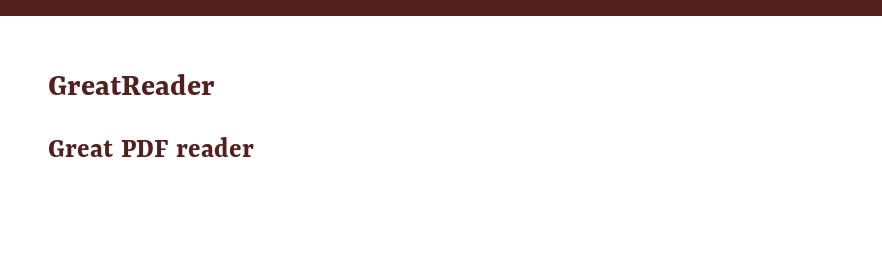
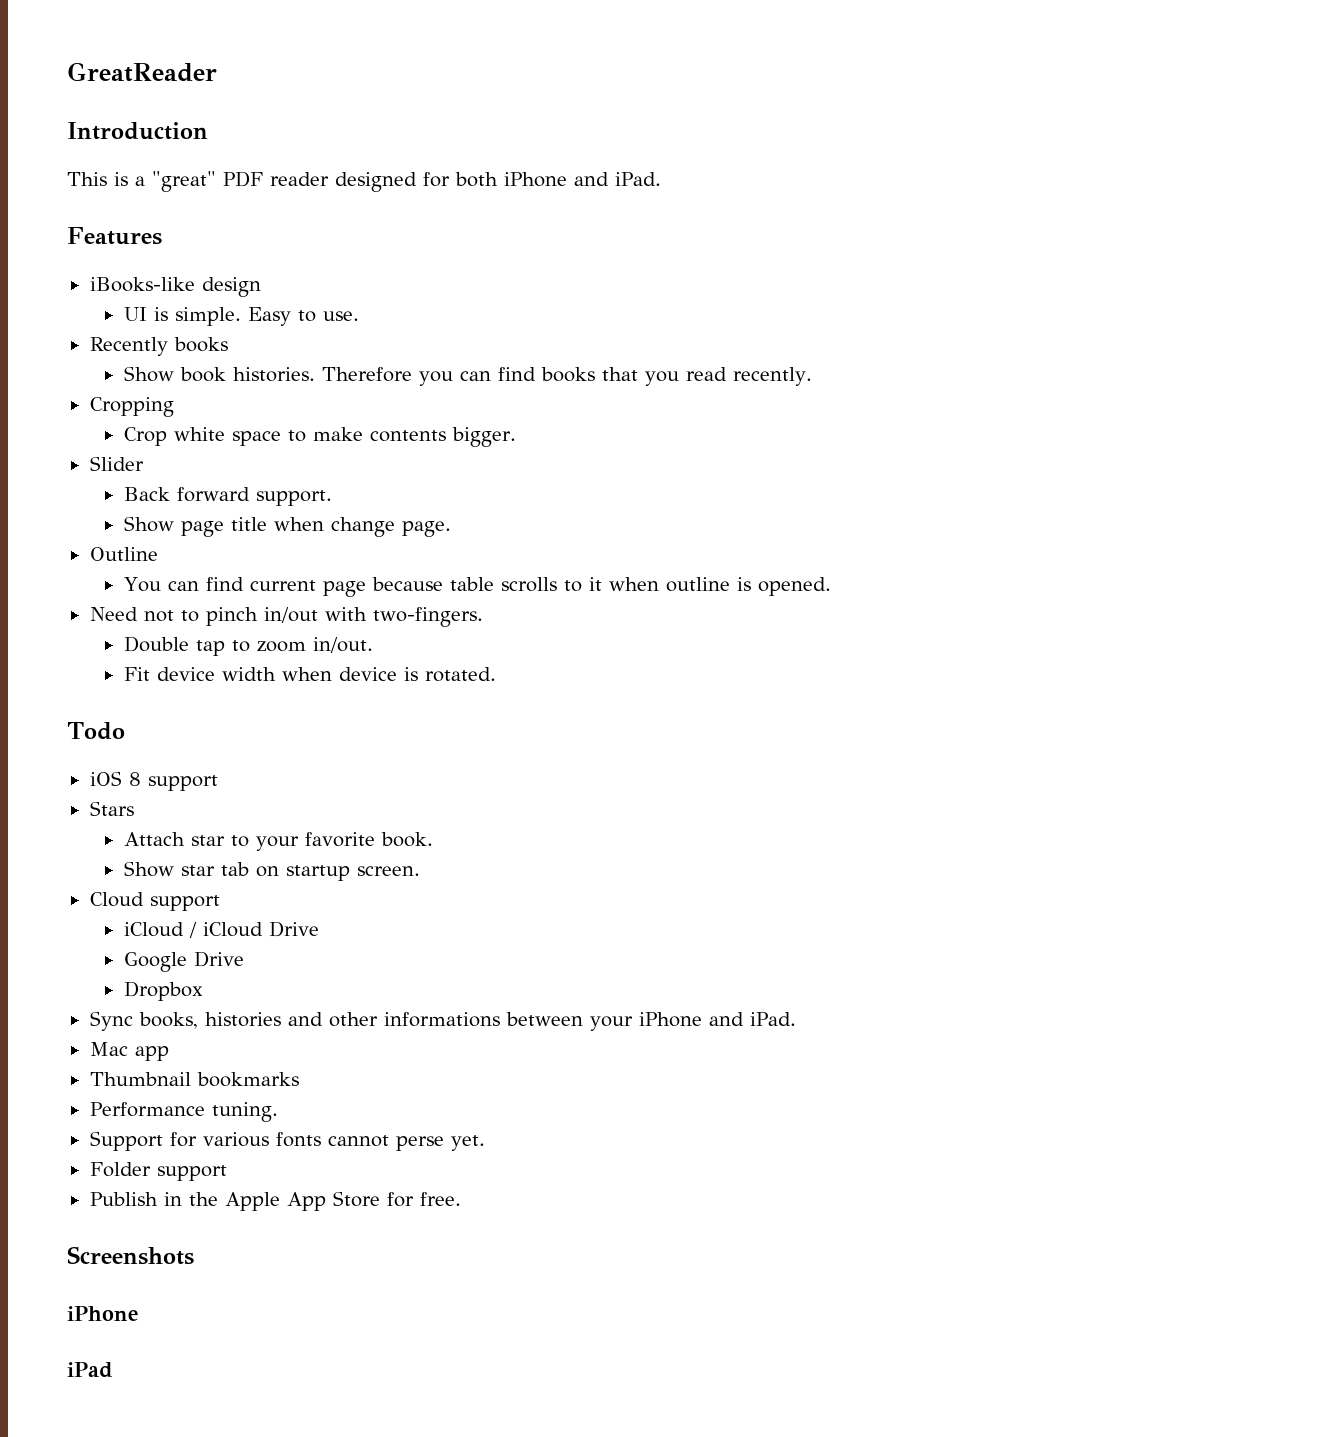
- Great PDF reader
+ Introduction
+ This is a "great" PDF reader designed for both iPhone and iPad.
+ Features
+ iBooks-like design
+ UI is simple. Easy to use.
+ Recently books
+ Show book histories. Therefore you can find books that you read recently.
+ Cropping
+ Crop white space to make contents bigger.
+ Slider
+ Back forward support.
+ Show page title when change page.
+ Outline
+ You can find current page because table scrolls to it when outline is opened.
+ Need not to pinch in/out with two-fingers.
+ Double tap to zoom in/out.
+ Fit device width when device is rotated.
+ Todo
+ iOS 8 support
+ Stars
+ Attach star to your favorite book.
+ Show star tab on startup screen.
+ Cloud support
+ iCloud / iCloud Drive
+ Google Drive
+ Dropbox
+ Sync books, histories and other informations between your iPhone and iPad.
+ Mac app
+ Thumbnail bookmarks
+ Performance tuning.
+ Support for various fonts cannot perse yet.
+ Folder support
+ Publish in the Apple App Store for free.
+ Screenshots
+ iPhone
+ iPad

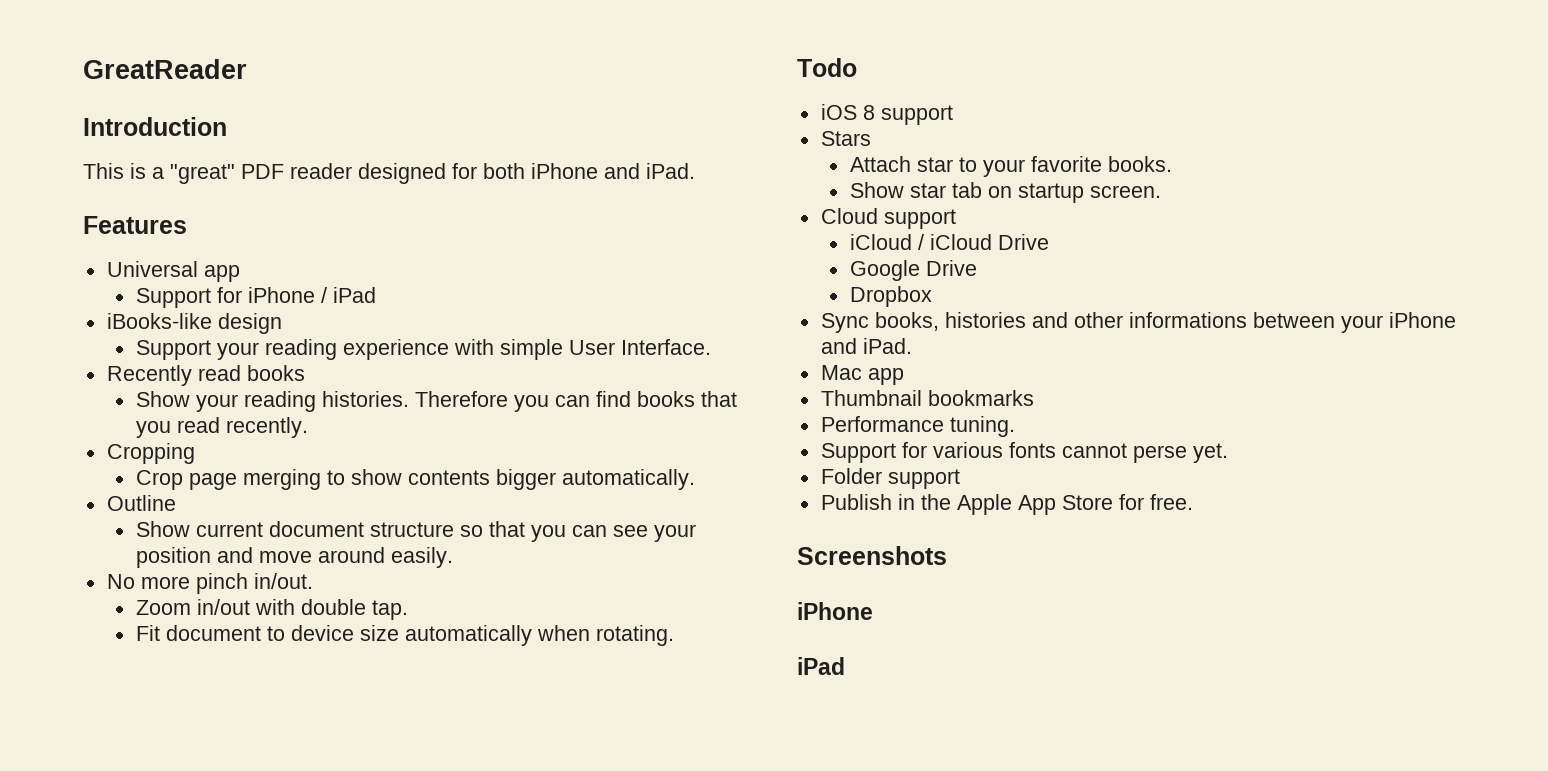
+ Universal app
+ Support for iPhone / iPad
  iBooks-like design
- UI is simple. Easy to use.
+ Support your reading experience with simple User Interface.
- Recently books
+ Recently read books
- Show book histories.
+ Show your reading histories.
- Crop white space to make contents bigger.
- Slider
- Back forward support.
- Show page title when change page.
+ Crop page merging to show contents bigger automatically.
  Outline
- You can find current page because table scrolls to it when outline is opened.
- Need not to pinch in/out with two-fingers.
- Double tap to zoom in/out.
- Fit device width when device is rotated.
+ Show current document structure so that you can see your position and move around easily.
+ No more pinch in/out.
+ Zoom in/out with double tap.
+ Fit document to device size automatically when rotating.
- Attach star to your favorite book.
+ Attach star to your favorite books.

